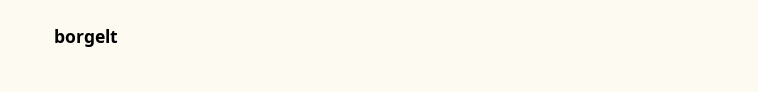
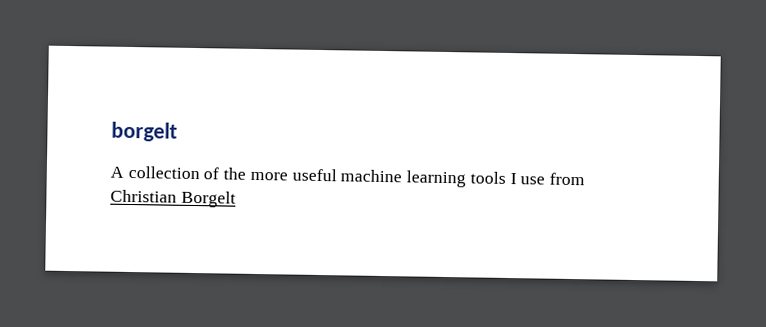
+ A collection of the more useful machine learning tools I use from Christian Borgelt

